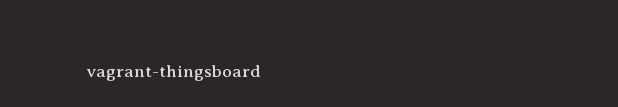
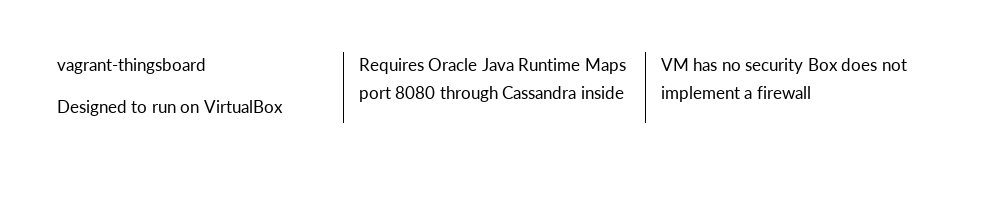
+ Designed to run on VirtualBox Requires Oracle Java Runtime Maps port 8080 through Cassandra inside VM has no security Box does not implement a firewall

